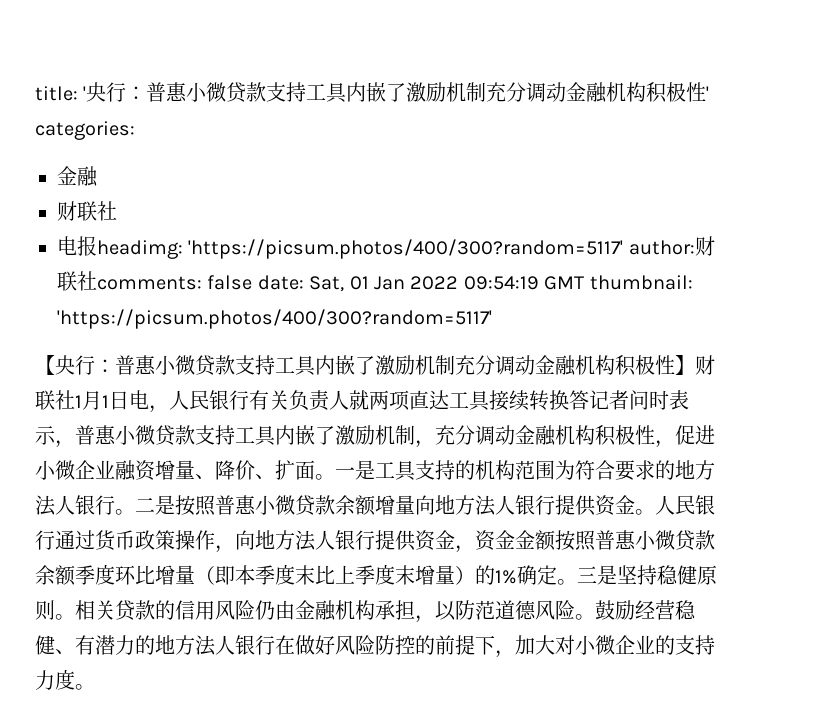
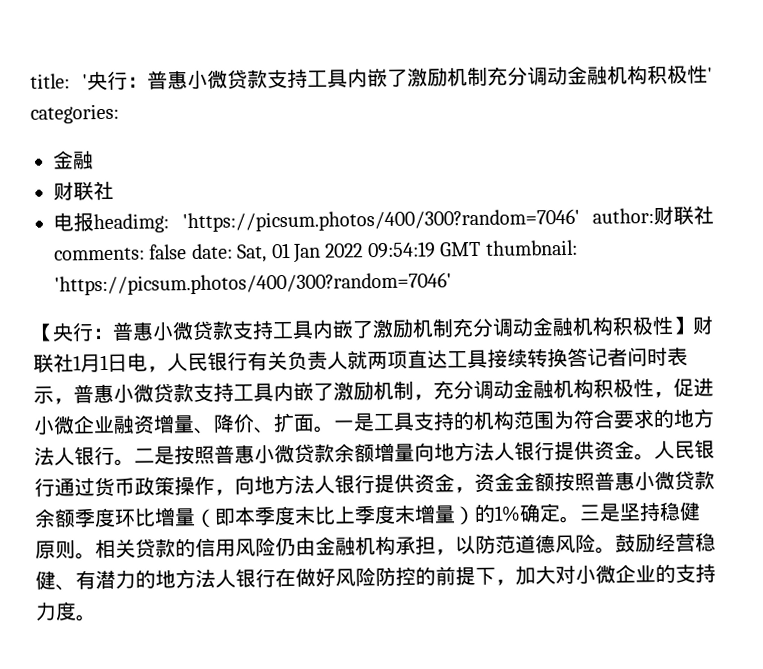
- 电报headimg: 'https://picsum.photos/400/300?random=5117' author:财联社comments: false date: Sat, 01 Jan 2022 09:54:19 GMT thumbnail: 'https://picsum.photos/400/300?random=5117'
+ 电报headimg: 'https://picsum.photos/400/300?random=7046' author:财联社comments: false date: Sat, 01 Jan 2022 09:54:19 GMT thumbnail: 'https://picsum.photos/400/300?random=7046'

